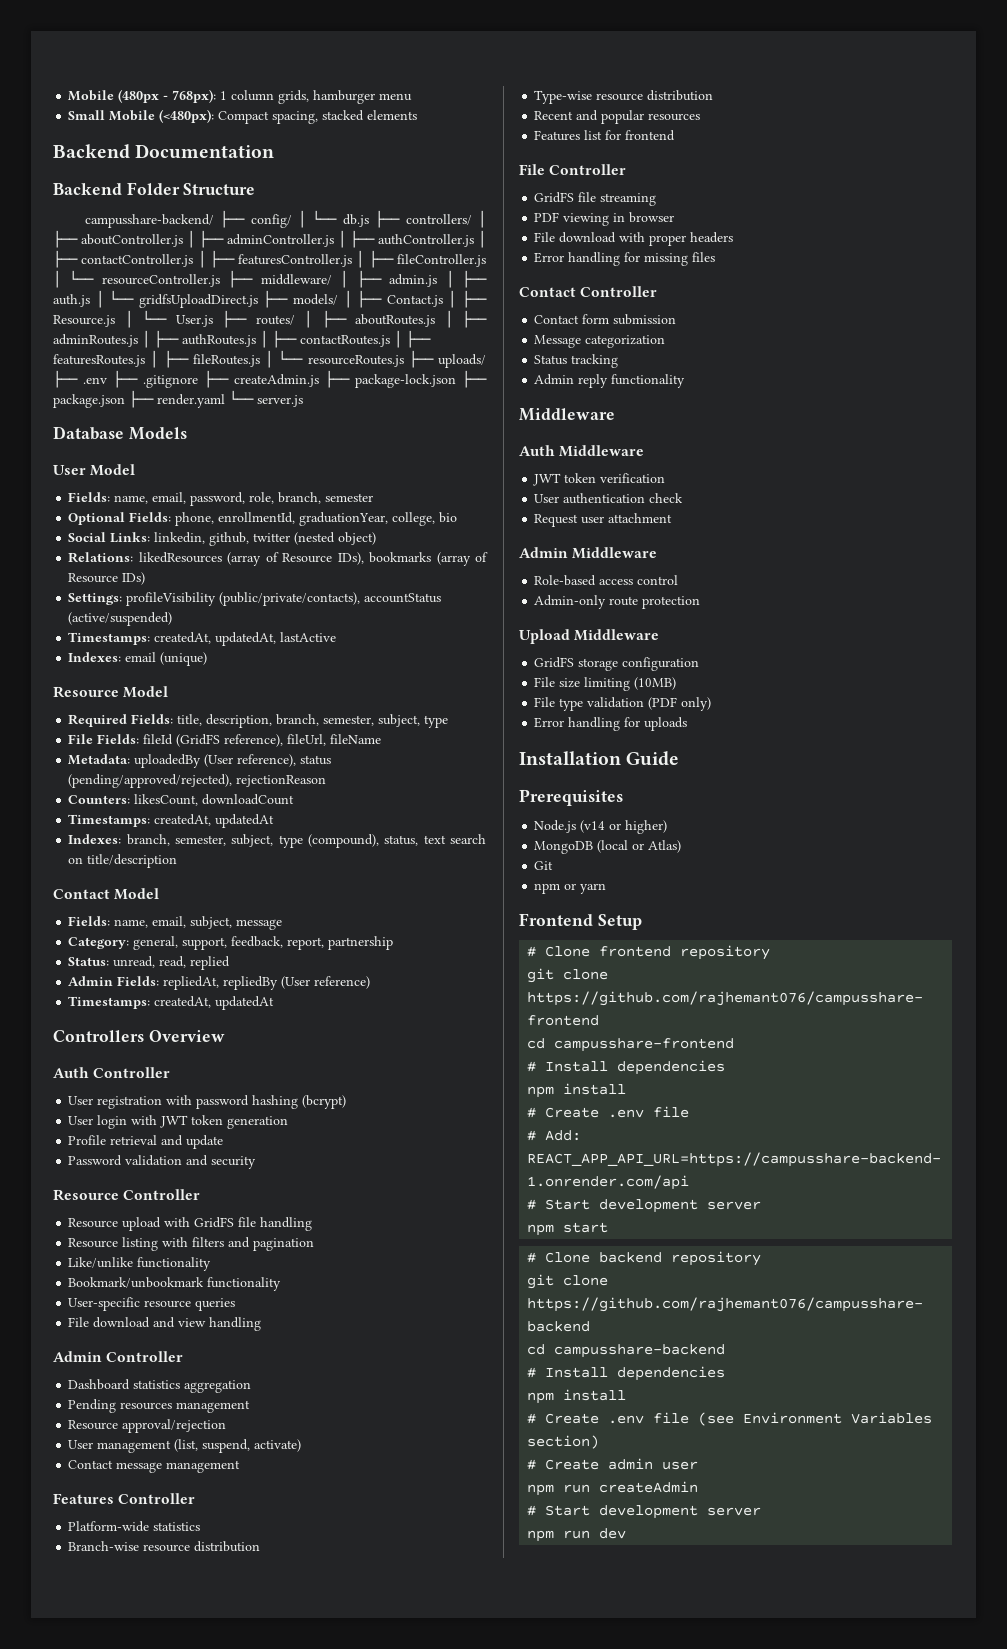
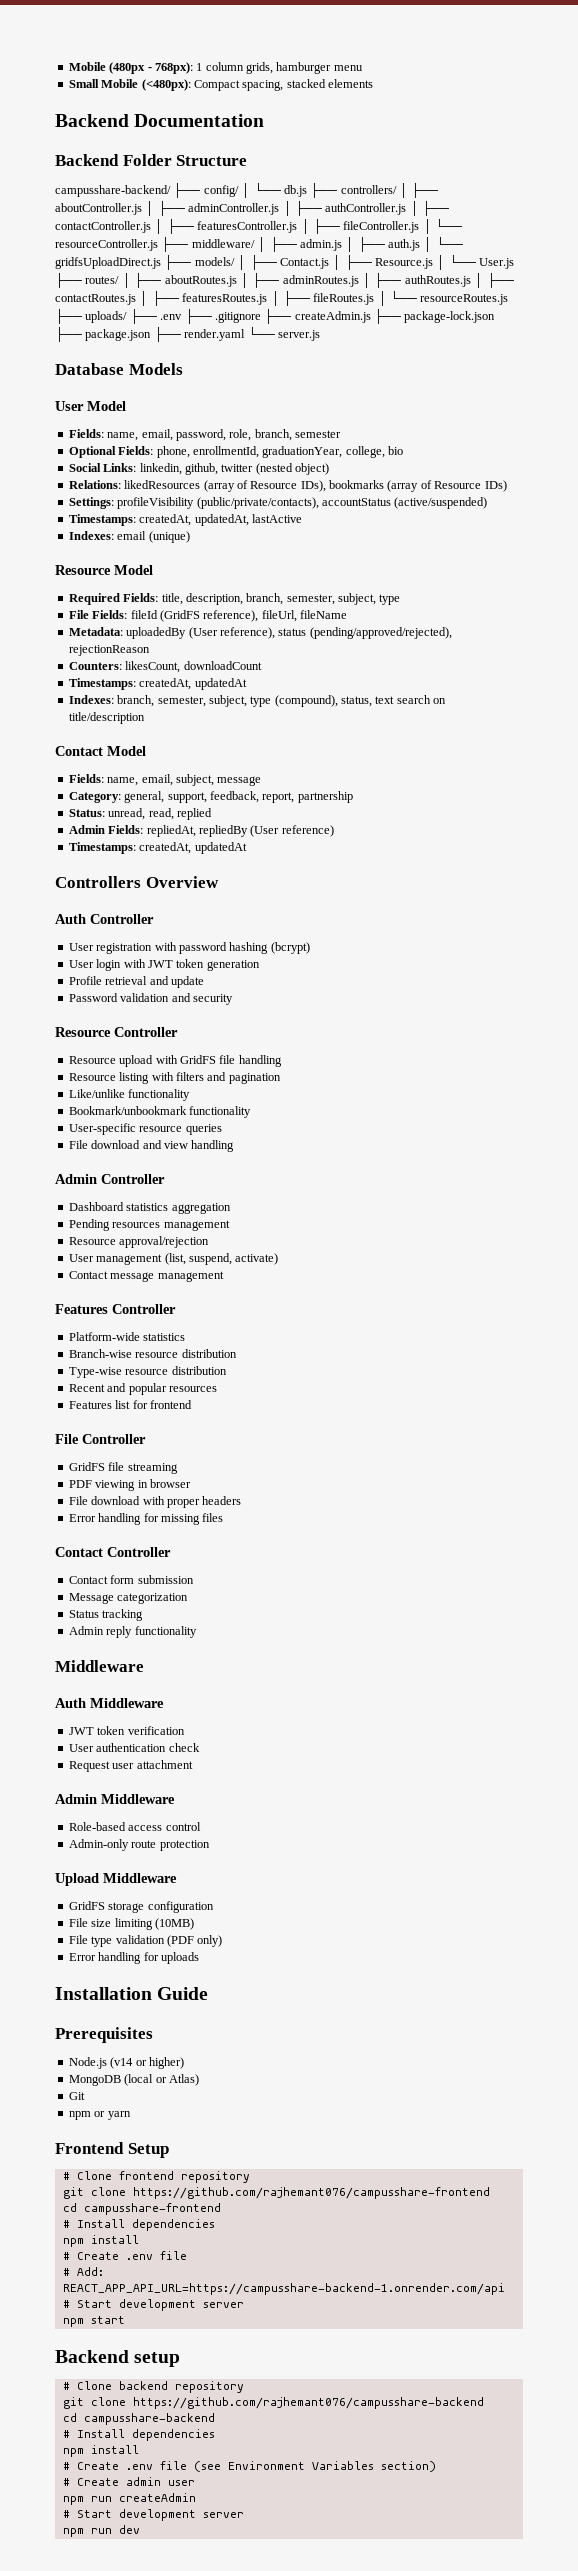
+ Backend setup

